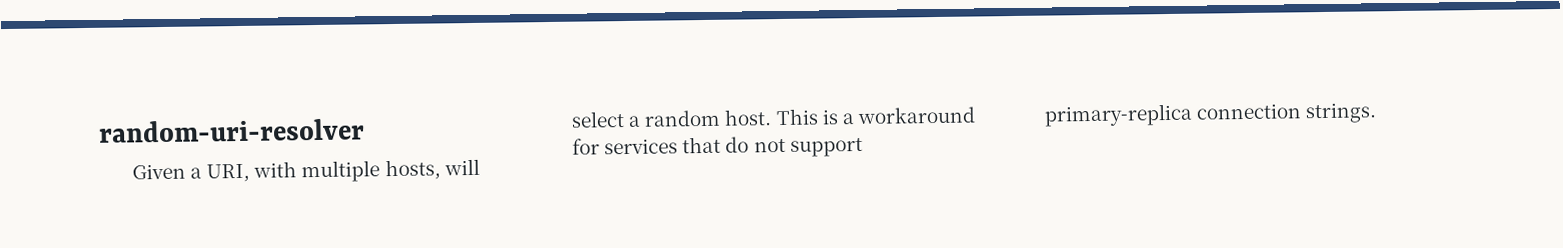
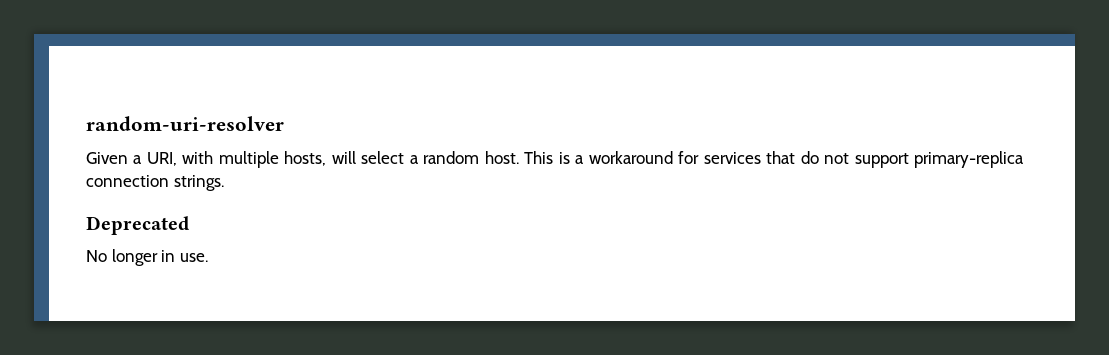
+ Deprecated
+ No longer in use.

